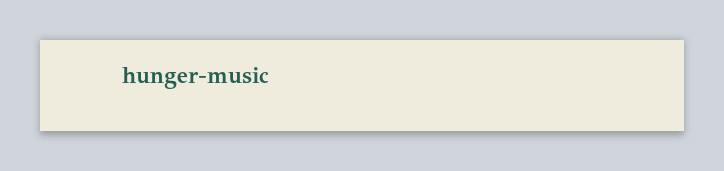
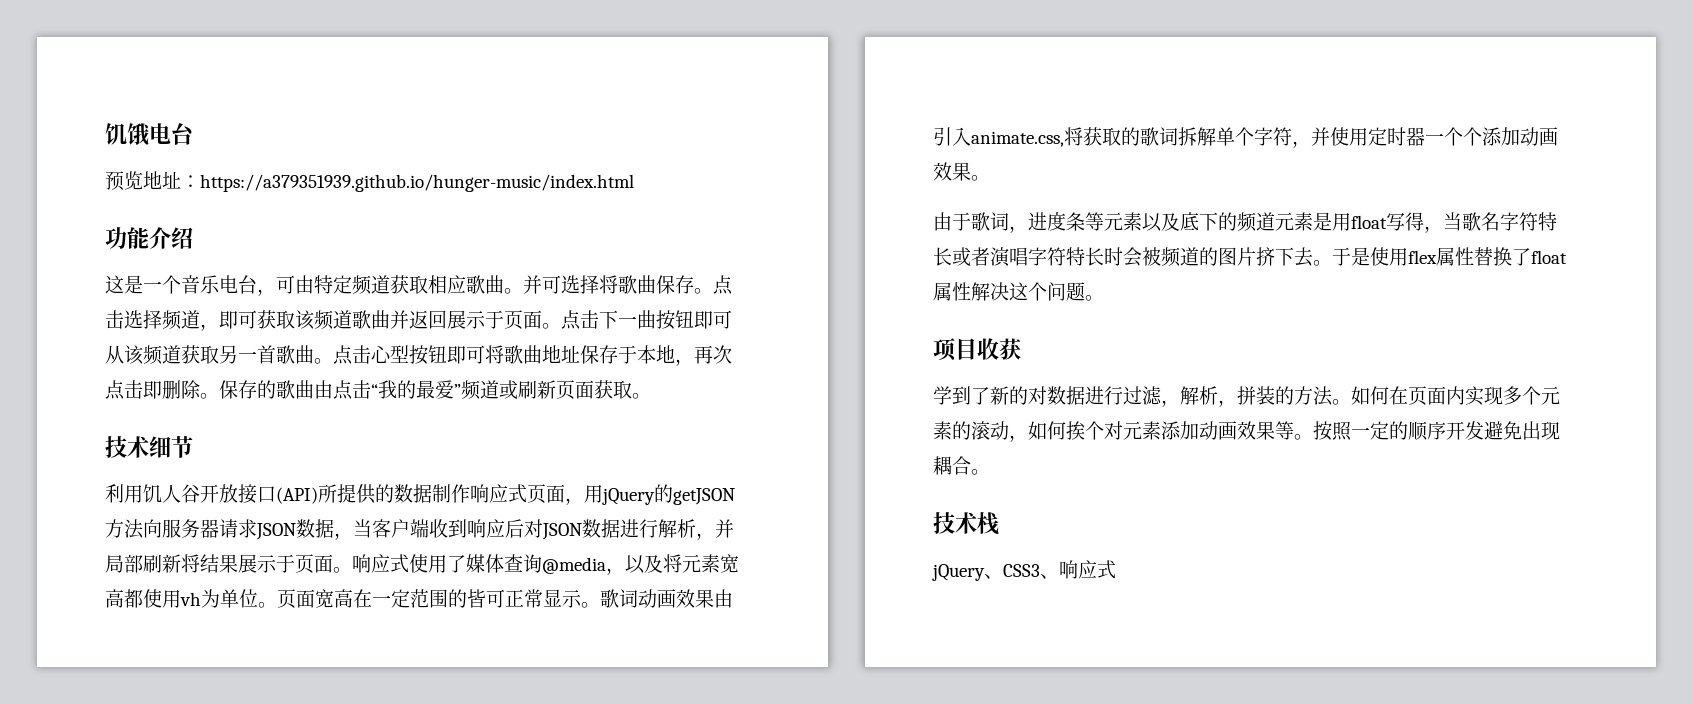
- hunger-music
+ 饥饿电台
+ 预览地址：https://a379351939.github.io/hunger-music/index.html
+ 功能介绍
+ 这是一个音乐电台，可由特定频道获取相应歌曲。并可选择将歌曲保存。点击选择频道，即可获取该频道歌曲并返回展示于页面。点击下一曲按钮即可从该频道获取另一首歌曲。点击心型按钮即可将歌曲地址保存于本地，再次点击即删除。保存的歌曲由点击“我的最爱”频道或刷新页面获取。
+ 技术细节
+ 利用饥人谷开放接口(API)所提供的数据制作响应式页面，用jQuery的getJSON方法向服务器请求JSON数据，当客户端收到响应后对JSON数据进行解析，并局部刷新将结果展示于页面。响应式使用了媒体查询@media，以及将元素宽高都使用vh为单位。页面宽高在一定范围的皆可正常显示。歌词动画效果由引入animate.css,将获取的歌词拆解单个字符，并使用定时器一个个添加动画效果。
+ 由于歌词，进度条等元素以及底下的频道元素是用float写得，当歌名字符特长或者演唱字符特长时会被频道的图片挤下去。于是使用flex属性替换了float属性解决这个问题。
+ 项目收获
+ 学到了新的对数据进行过滤，解析，拼装的方法。如何在页面内实现多个元素的滚动，如何挨个对元素添加动画效果等。按照一定的顺序开发避免出现耦合。
+ 技术栈
+ jQuery、CSS3、响应式

